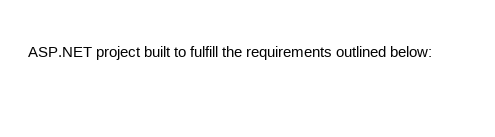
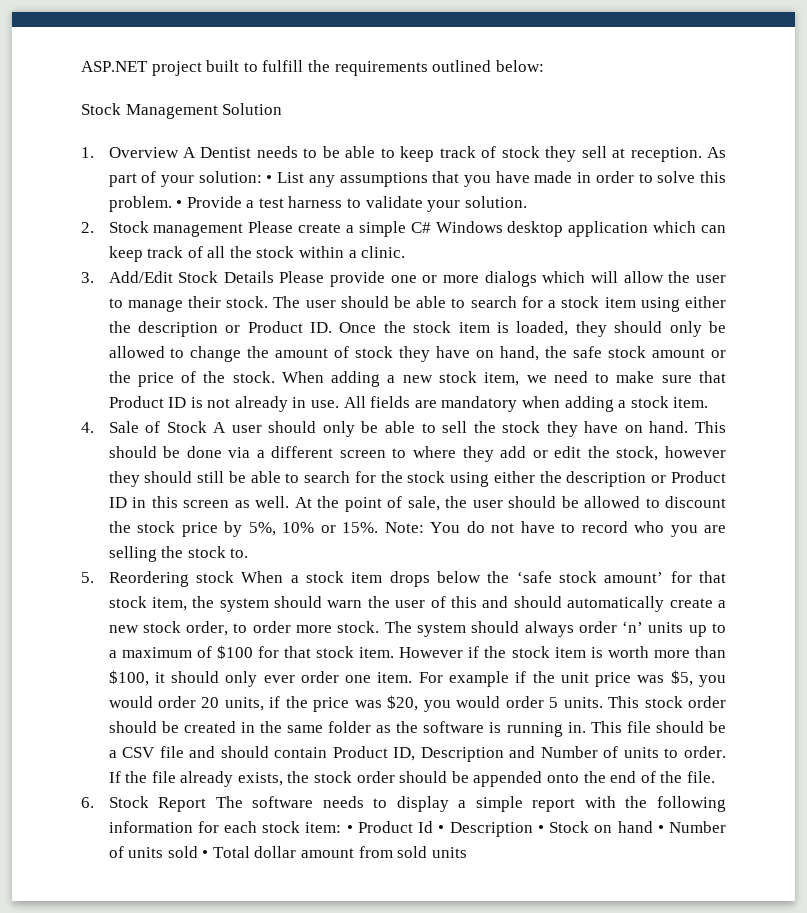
+ Stock Management Solution
+ 1. Overview A Dentist needs to be able to keep track of stock they sell at reception. As part of your solution: • List any assumptions that you have made in order to solve this problem. • Provide a test harness to validate your solution.
+ 2. Stock management Please create a simple C# Windows desktop application which can keep track of all the stock within a clinic.
+ 3. Add/Edit Stock Details Please provide one or more dialogs which will allow the user to manage their stock. The user should be able to search for a stock item using either the description or Product ID. Once the stock item is loaded, they should only be allowed to change the amount of stock they have on hand, the safe stock amount or the price of the stock. When adding a new stock item, we need to make sure that Product ID is not already in use. All fields are mandatory when adding a stock item.
+ 4. Sale of Stock A user should only be able to sell the stock they have on hand. This should be done via a different screen to where they add or edit the stock, however they should still be able to search for the stock using either the description or Product ID in this screen as well. At the point of sale, the user should be allowed to discount the stock price by 5%, 10% or 15%. Note: You do not have to record who you are selling the stock to.
+ 5. Reordering stock When a stock item drops below the ‘safe stock amount’ for that stock item, the system should warn the user of this and should automatically create a new stock order, to order more stock. The system should always order ‘n’ units up to a maximum of $100 for that stock item. However if the stock item is worth more than $100, it should only ever order one item. For example if the unit price was $5, you would order 20 units, if the price was $20, you would order 5 units. This stock order should be created in the same folder as the software is running in. This file should be a CSV file and should contain Product ID, Description and Number of units to order. If the file already exists, the stock order should be appended onto the end of the file.
+ 6. Stock Report The software needs to display a simple report with the following information for each stock item: • Product Id • Description • Stock on hand • Number of units sold • Total dollar amount from sold units

